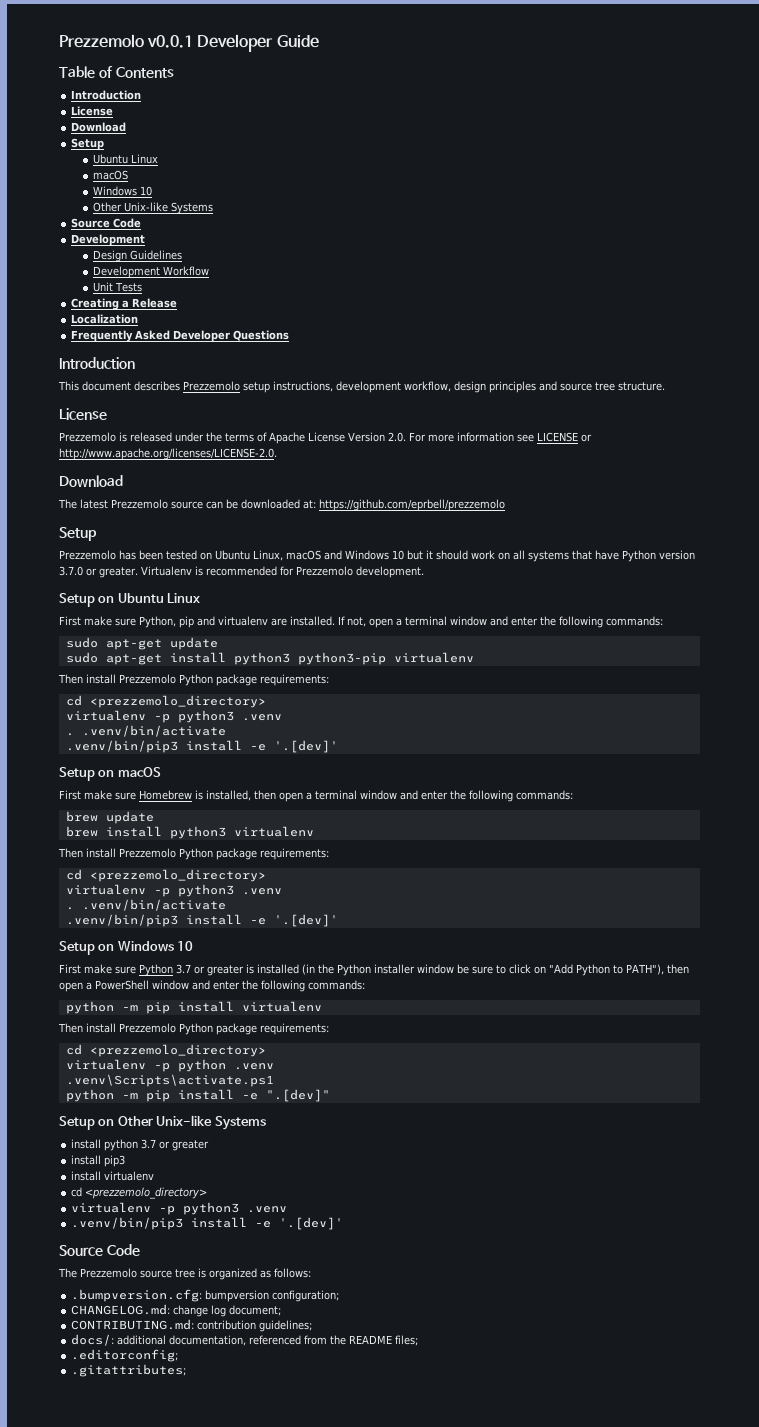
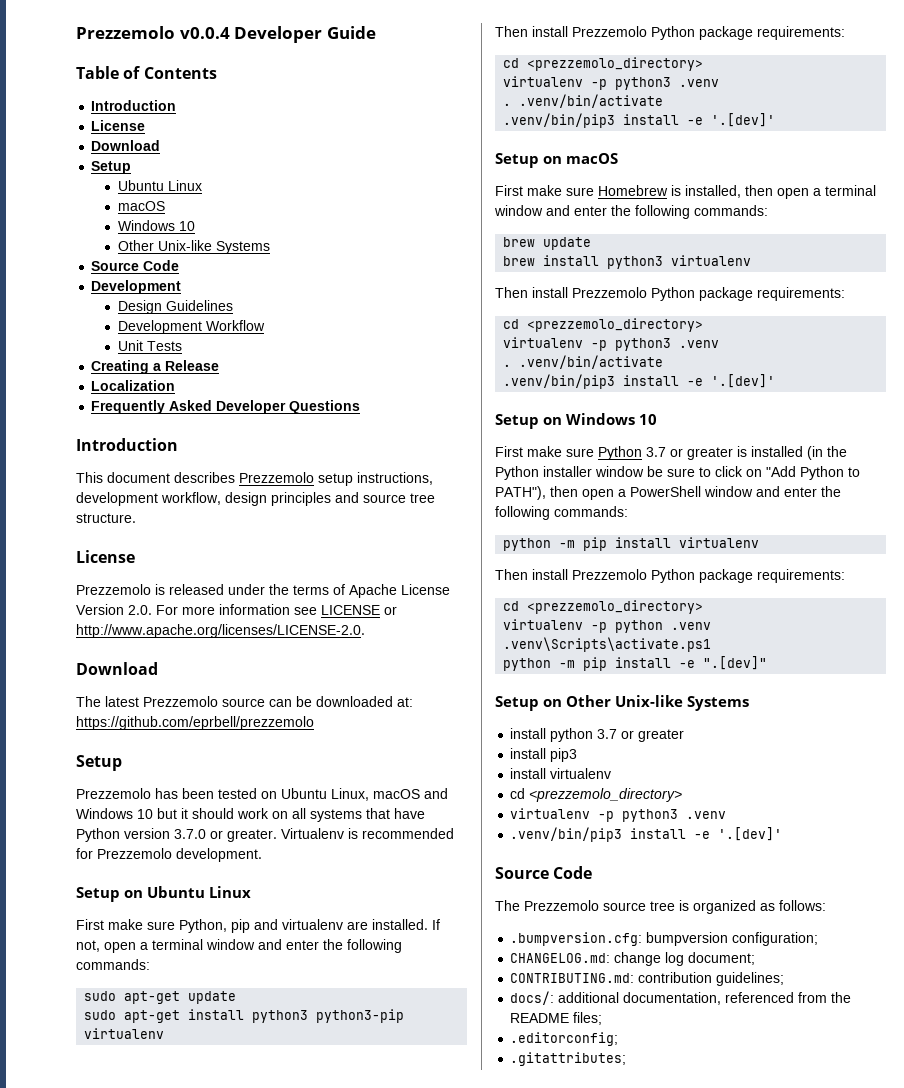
- Prezzemolo v0.0.1 Developer Guide
+ Prezzemolo v0.0.4 Developer Guide

